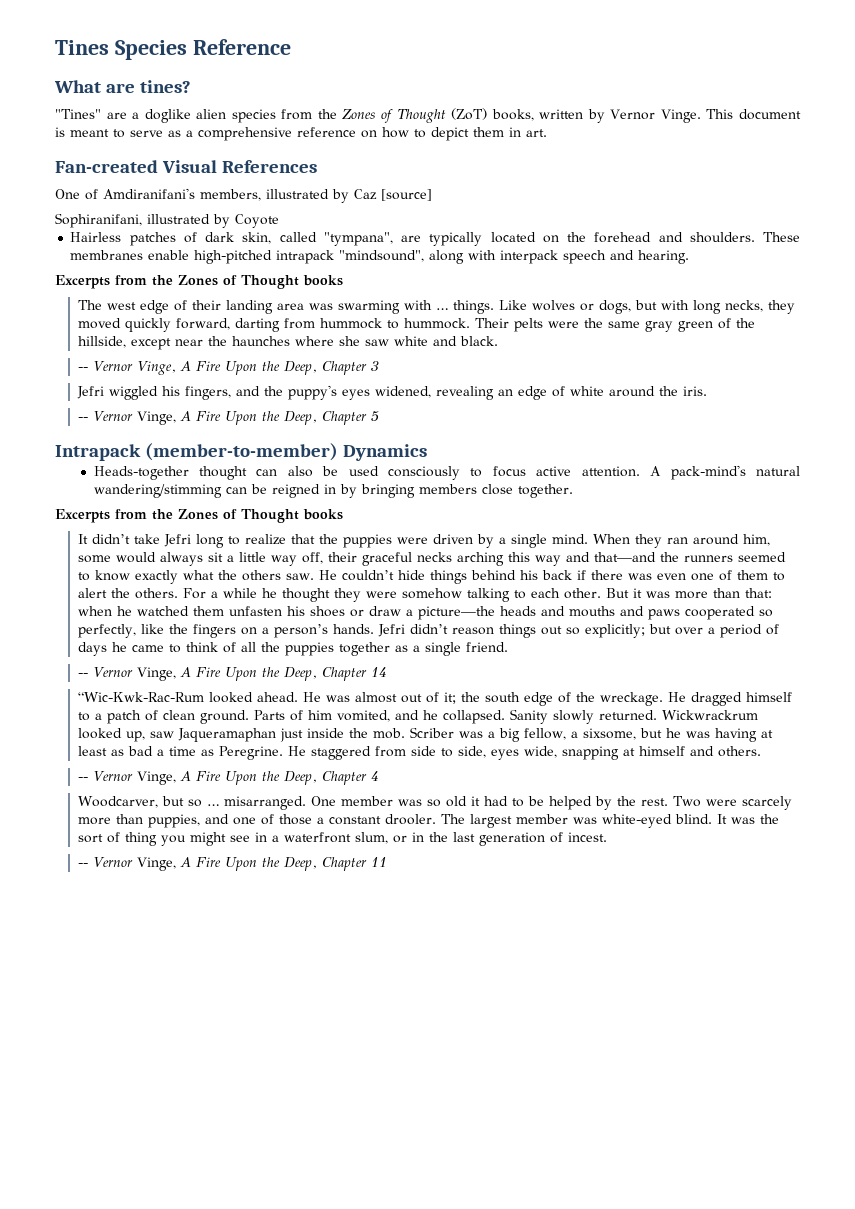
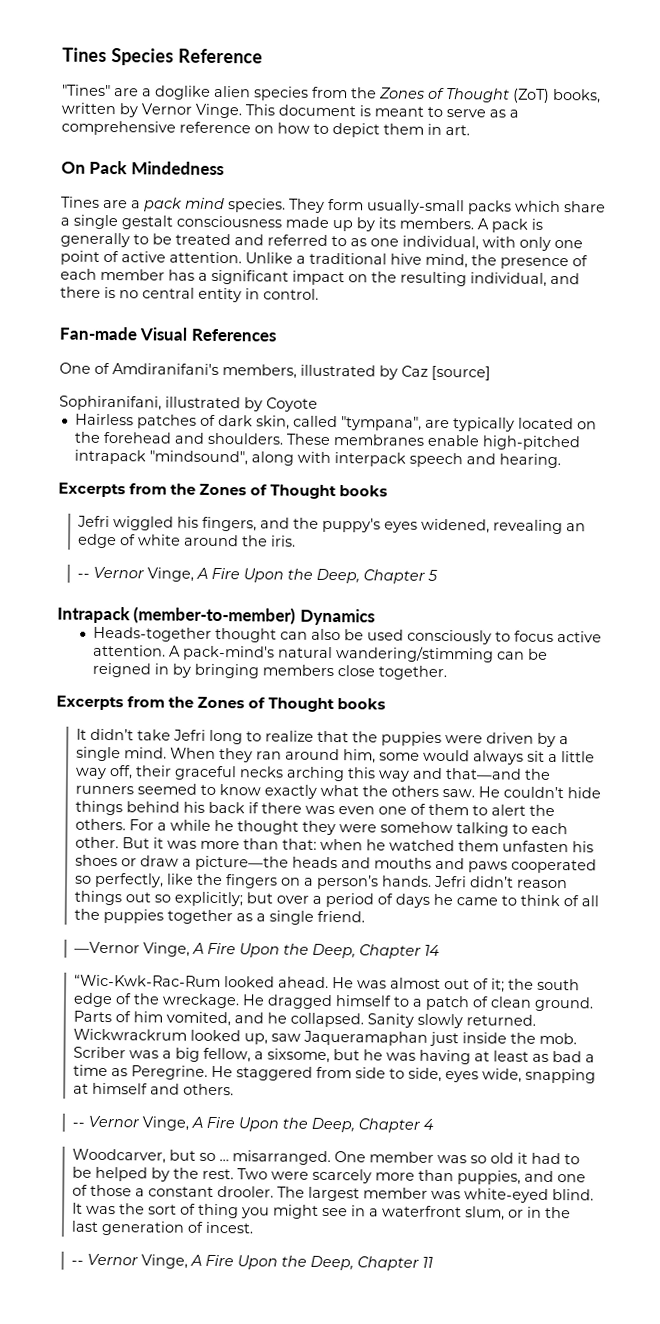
- What are tines?
- Fan-created Visual References
+ On Pack Mindedness
+ Tines are a pack mind species. They form usually-small packs which share a single gestalt consciousness made up by its members. A pack is generally to be treated and referred to as one individual, with only one point of active attention. Unlike a traditional hive mind, the presence of each member has a significant impact on the resulting individual, and there is no central entity in control.
+ Fan-made Visual References
- The west edge of their landing area was swarming with … things. Like wolves or dogs, but with long necks, they moved quickly forward, darting from hummock to hummock. Their pelts were the same gray green of the hillside, except near the haunches where she saw white and black.
- -- Vernor Vinge, A Fire Upon the Deep, Chapter 3
- -- Vernor Vinge, A Fire Upon the Deep, Chapter 14
+ —Vernor Vinge, A Fire Upon the Deep, Chapter 14

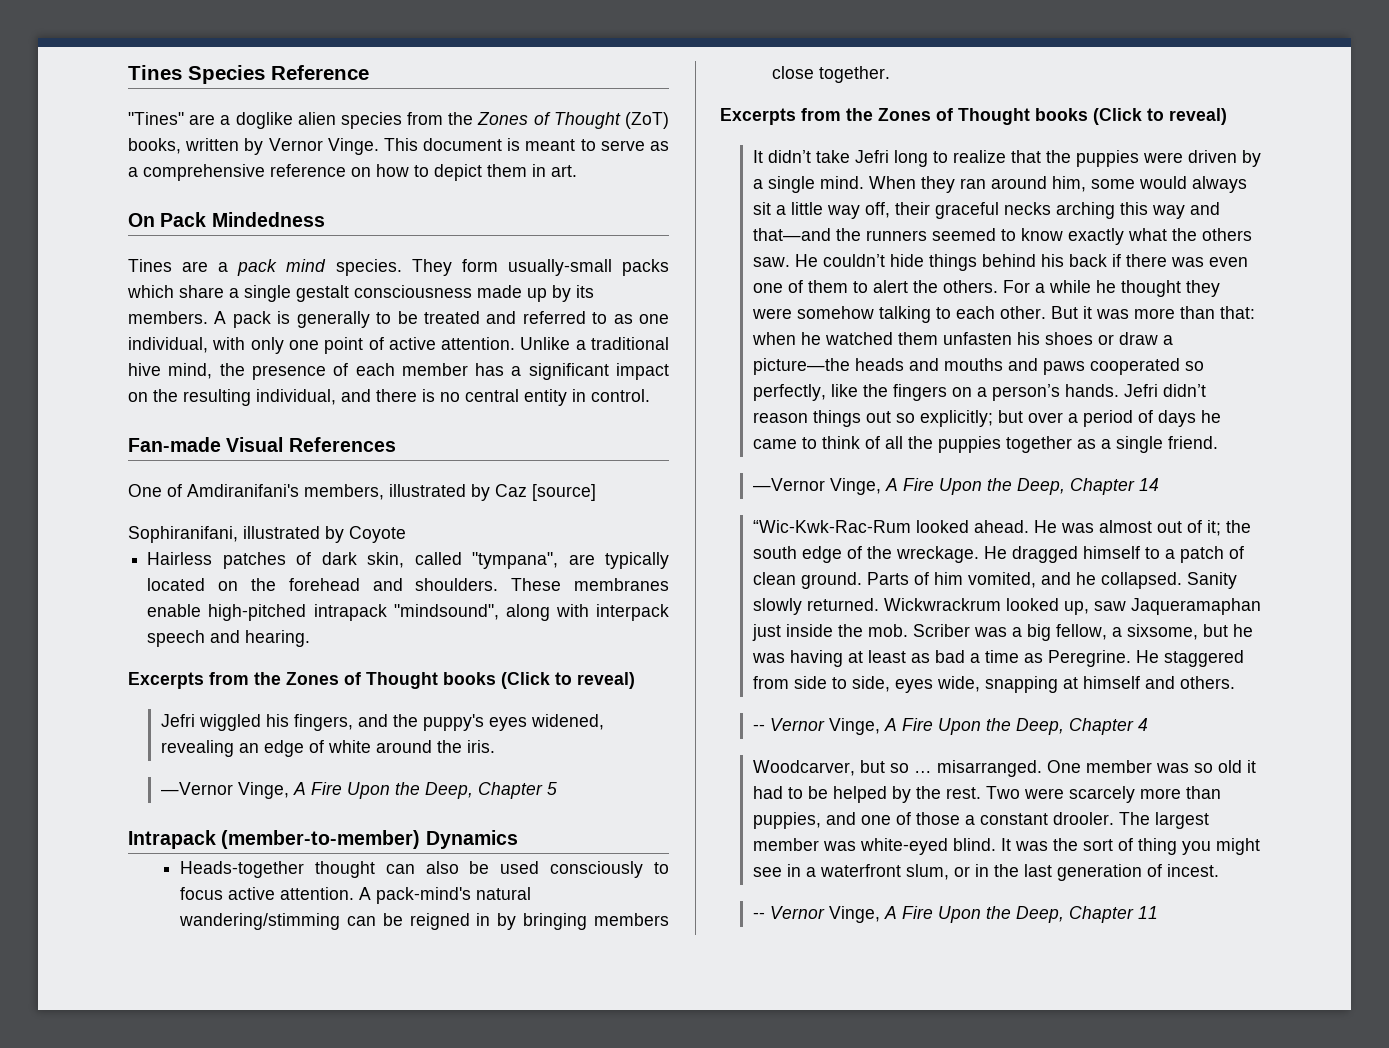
  These membranes enable high-pitched intrapack "mindsound", along with interpack speech and hearing.
- Excerpts from the Zones of Thought books
+ Excerpts from the Zones of Thought books (Click to reveal)
- -- Vernor Vinge, A Fire Upon the Deep, Chapter 5
+ —Vernor Vinge, A Fire Upon the Deep, Chapter 5
  A pack-mind's natural wandering/stimming can be reigned in by bringing members close together.
- Excerpts from the Zones of Thought books
+ Excerpts from the Zones of Thought books (Click to reveal)

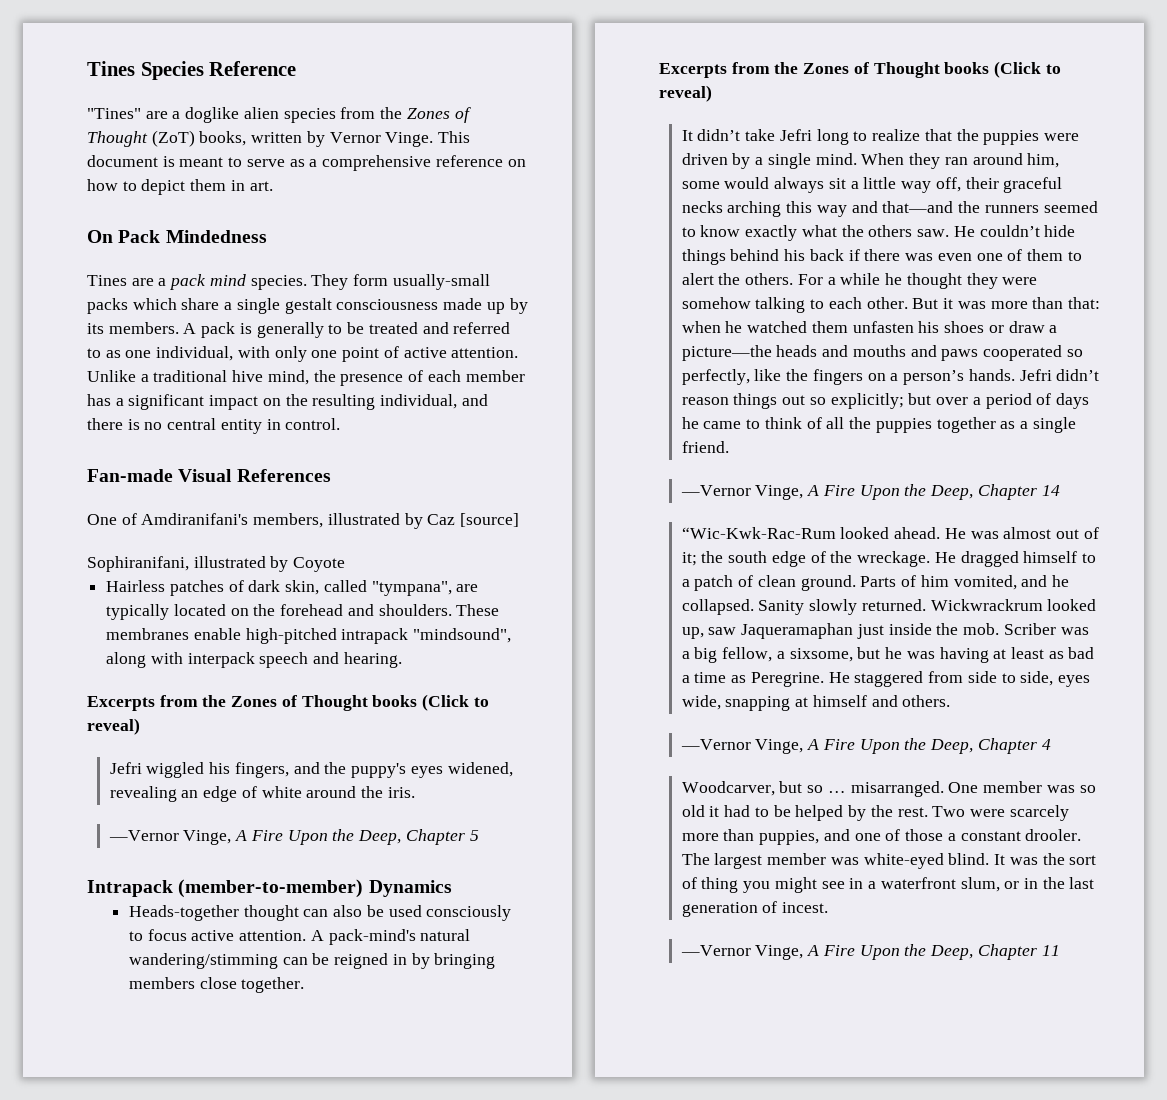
- -- Vernor Vinge, A Fire Upon the Deep, Chapter 4
+ —Vernor Vinge, A Fire Upon the Deep, Chapter 4
- -- Vernor Vinge, A Fire Upon the Deep, Chapter 11
+ —Vernor Vinge, A Fire Upon the Deep, Chapter 11

